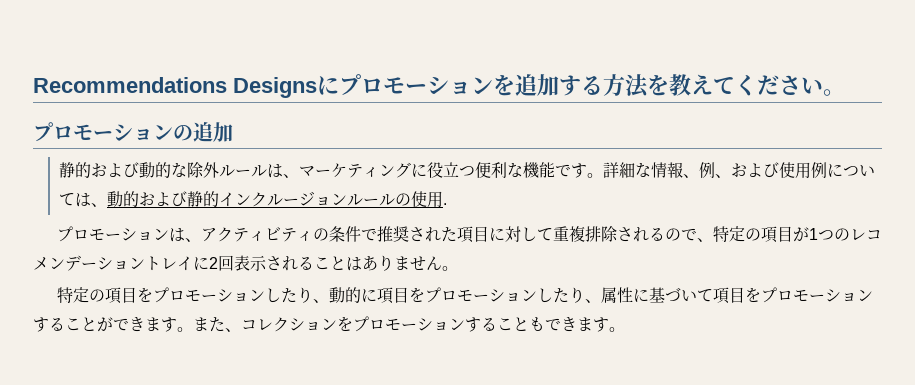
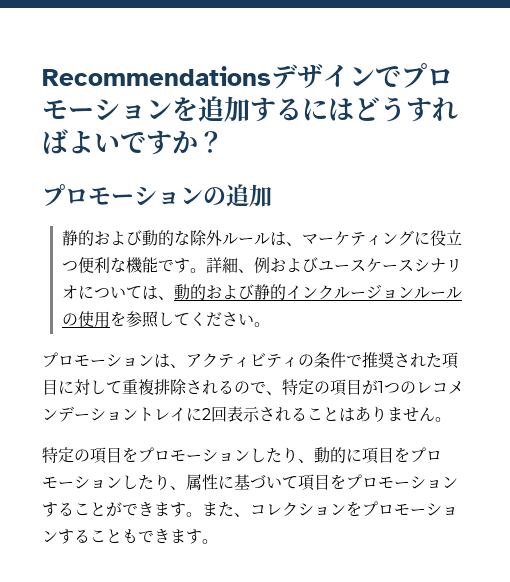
- Recommendations Designsにプロモーションを追加する方法を教えてください。
+ Recommendationsデザインでプロモーションを追加するにはどうすればよいですか？
- 詳細な情報、例、および使用例については、動的および静的インクルージョンルールの使用.
+ 詳細、例およびユースケースシナリオについては、動的および静的インクルージョンルールの使用を参照してください。

